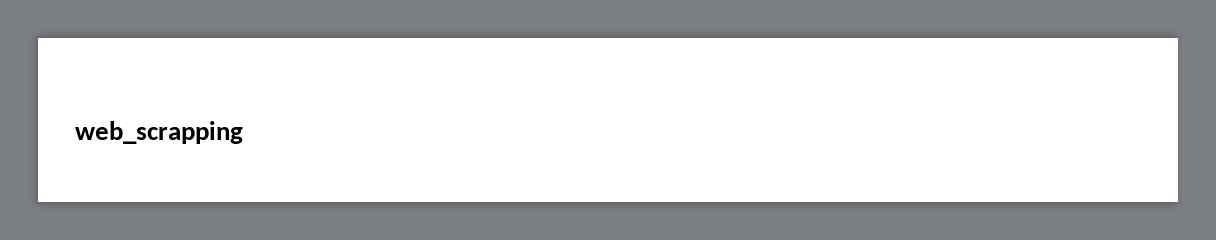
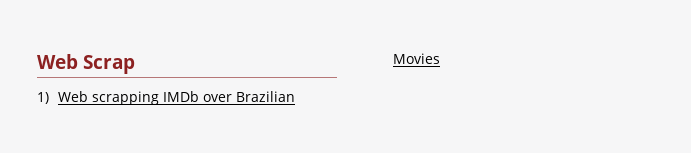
- web_scrapping
+ Web Scrap
+ 1) Web scrapping IMDb over Brazilian Movies

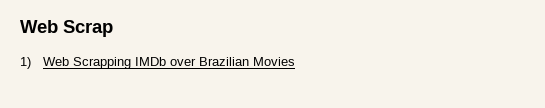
- 1) Web scrapping IMDb over Brazilian Movies
+ 1) Web Scrapping IMDb over Brazilian Movies

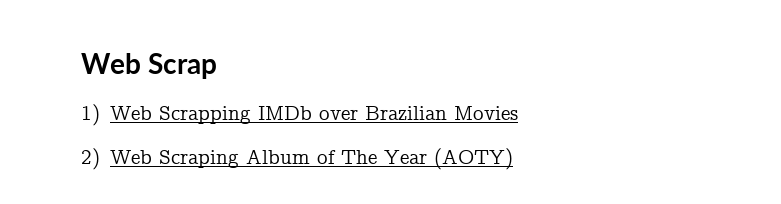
+ 2) Web Scraping Album of The Year (AOTY)

